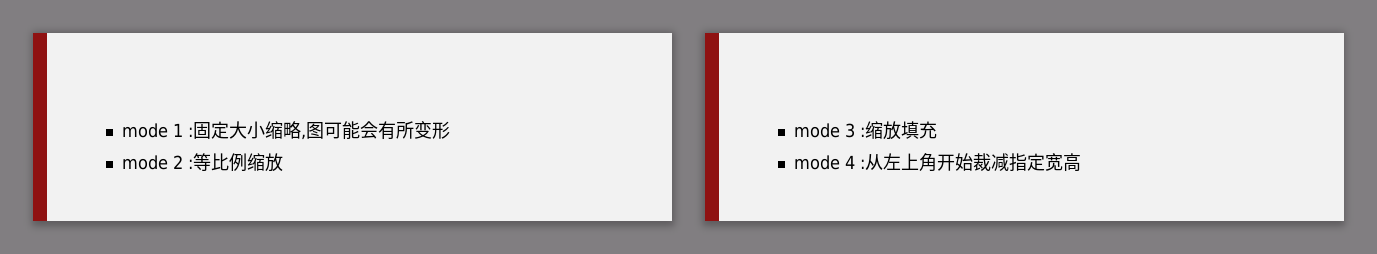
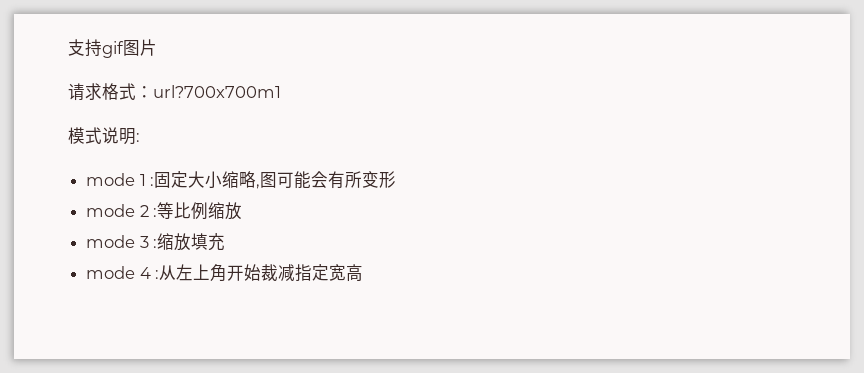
+ 支持gif图片
+ 请求格式：url?700x700m1
+ 模式说明:

